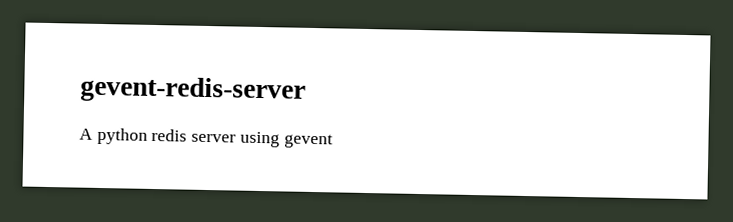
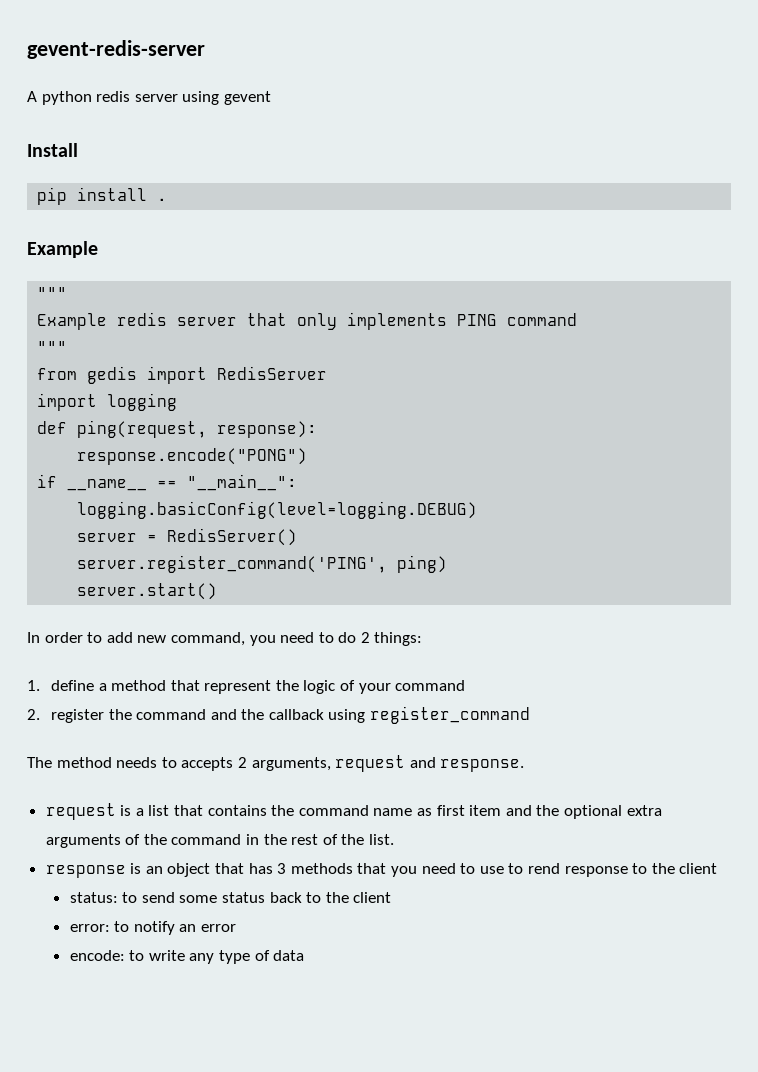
+ Install
+ pip install .
+ Example
+ """
+ Example redis server that only implements PING command
+ """
+ from gedis import RedisServer
+ import logging
+ def ping(request, response):
+ response.encode("PONG")
+ if __name__ == "__main__":
+ logging.basicConfig(level=logging.DEBUG)
+ server = RedisServer()
+ server.register_command('PING', ping)
+ server.start()
+ In order to add new command, you need to do 2 things:
+ 1. define a method that represent the logic of your command
+ 2. register the command and the callback using register_command
+ The method needs to accepts 2 arguments, request and response.
+ request is a list that contains the command name as first item and the optional extra arguments of the command in the rest of the list.
+ response is an object that has 3 methods that you need to use to rend response to the client
+ status: to send some status back to the client
+ error: to notify an error
+ encode: to write any type of data

